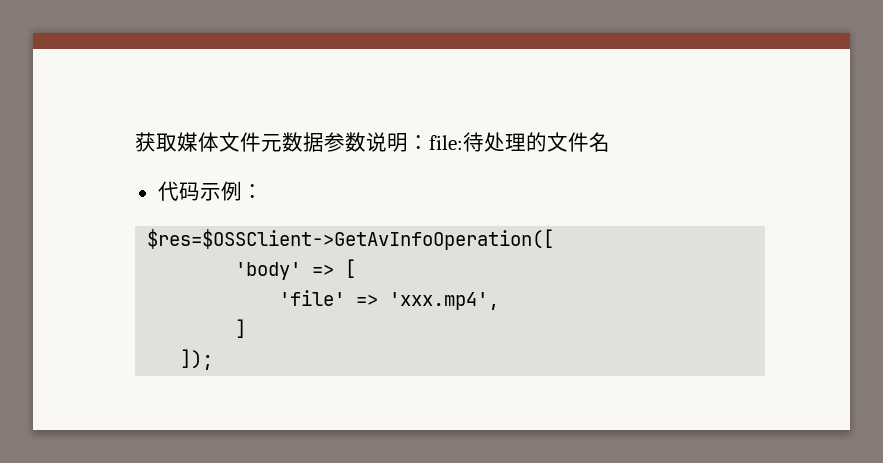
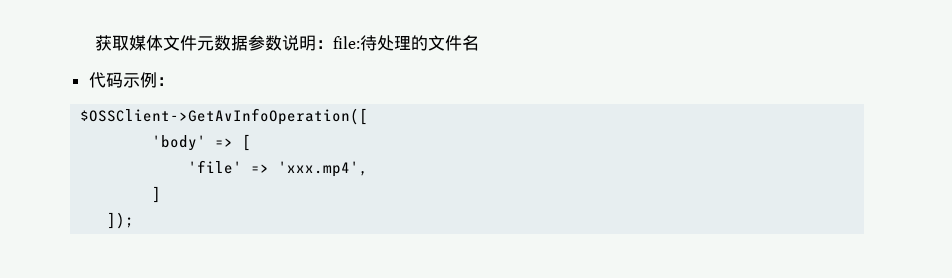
- $res=$OSSClient->GetAvInfoOperation([
+ $OSSClient->GetAvInfoOperation([

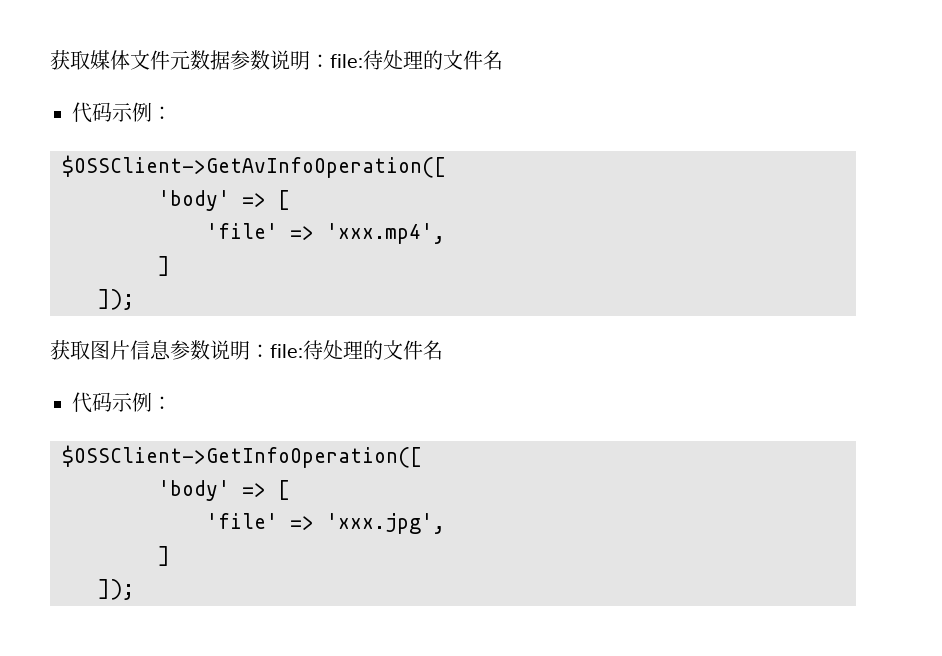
+ 获取图片信息参数说明：file:待处理的文件名
+ 代码示例：
+ $OSSClient->GetInfoOperation([
+ 'body' => [
+ 'file' => 'xxx.jpg',
+ ]
+ ]);

